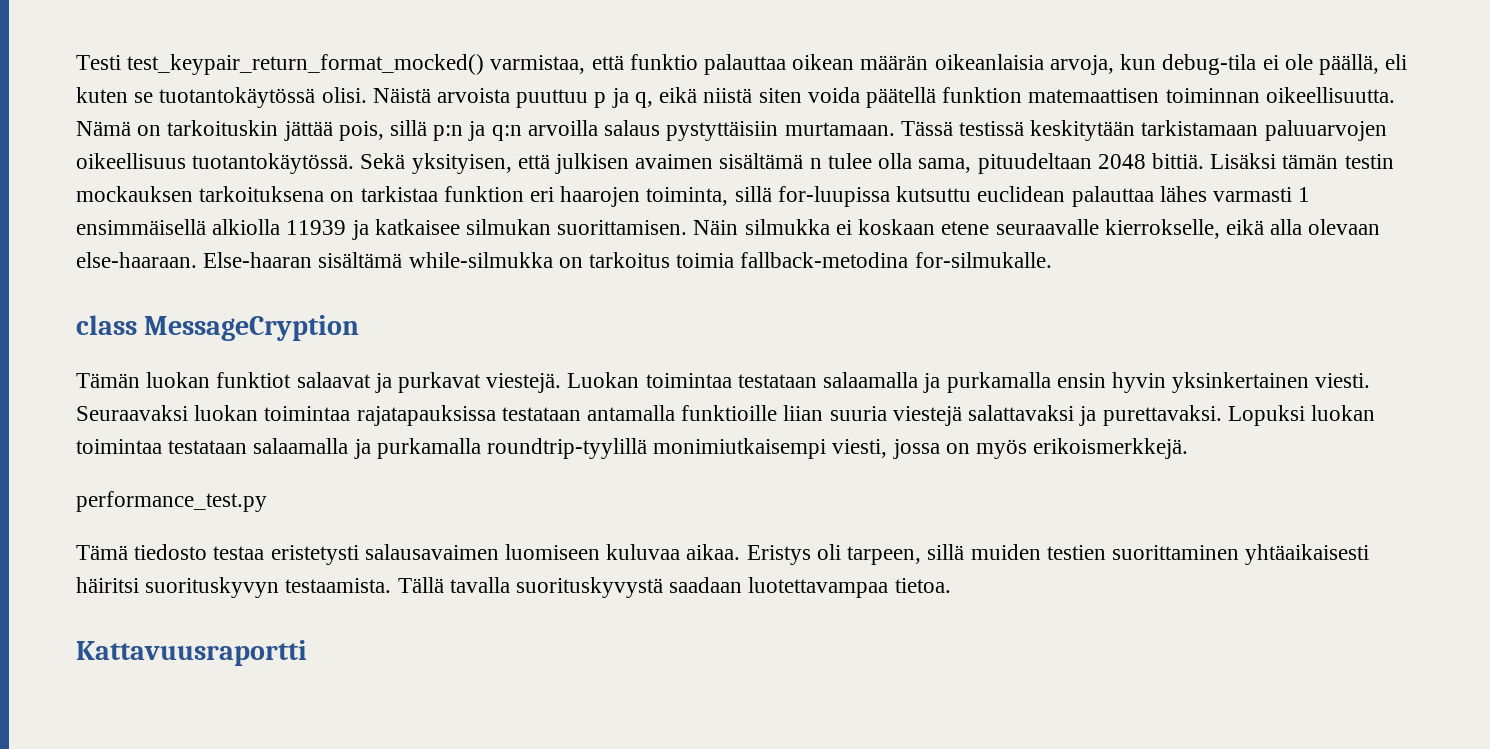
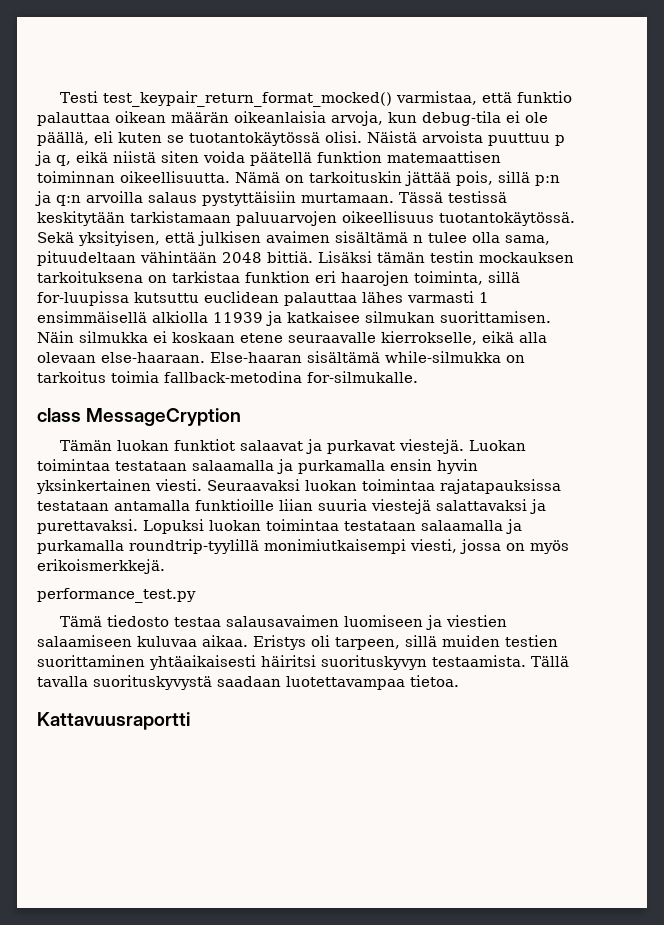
- Sekä yksityisen, että julkisen avaimen sisältämä n tulee olla sama, pituudeltaan 2048 bittiä.
+ Sekä yksityisen, että julkisen avaimen sisältämä n tulee olla sama, pituudeltaan vähintään 2048 bittiä.
- Tämä tiedosto testaa eristetysti salausavaimen luomiseen kuluvaa aikaa.
+ Tämä tiedosto testaa salausavaimen luomiseen ja viestien salaamiseen kuluvaa aikaa.

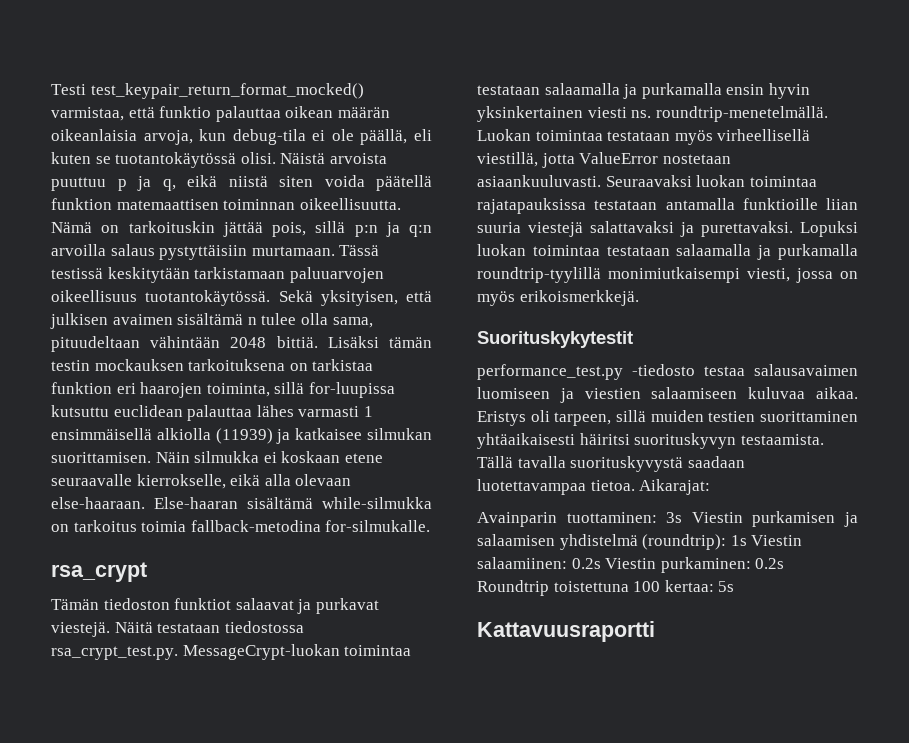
- Lisäksi tämän testin mockauksen tarkoituksena on tarkistaa funktion eri haarojen toiminta, sillä for-luupissa kutsuttu euclidean palauttaa lähes varmasti 1 ensimmäisellä alkiolla 11939 ja katkaisee silmukan suorittamisen.
+ Lisäksi tämän testin mockauksen tarkoituksena on tarkistaa funktion eri haarojen toiminta, sillä for-luupissa kutsuttu euclidean palauttaa lähes varmasti 1 ensimmäisellä alkiolla (11939) ja katkaisee silmukan suorittamisen.
- class MessageCryption
+ rsa_crypt
- Tämän luokan funktiot salaavat ja purkavat viestejä.
+ Tämän tiedoston funktiot salaavat ja purkavat viestejä.
- Luokan toimintaa testataan salaamalla ja purkamalla ensin hyvin yksinkertainen viesti.
+ Näitä testataan tiedostossa rsa_crypt_test.py. MessageCrypt-luokan toimintaa testataan salaamalla ja purkamalla ensin hyvin yksinkertainen viesti ns. roundtrip-menetelmällä. Luokan toimintaa testataan myös virheellisellä viestillä, jotta ValueError nostetaan asiaankuuluvasti.
+ Suorituskykytestit
- performance_test.py
- Tämä tiedosto testaa salausavaimen luomiseen ja viestien salaamiseen kuluvaa aikaa.
+ performance_test.py -tiedosto testaa salausavaimen luomiseen ja viestien salaamiseen kuluvaa aikaa.
+ Aikarajat:
+ Avainparin tuottaminen: 3s Viestin purkamisen ja salaamisen yhdistelmä (roundtrip): 1s Viestin salaamiinen: 0.2s Viestin purkaminen: 0.2s Roundtrip toistettuna 100 kertaa: 5s

